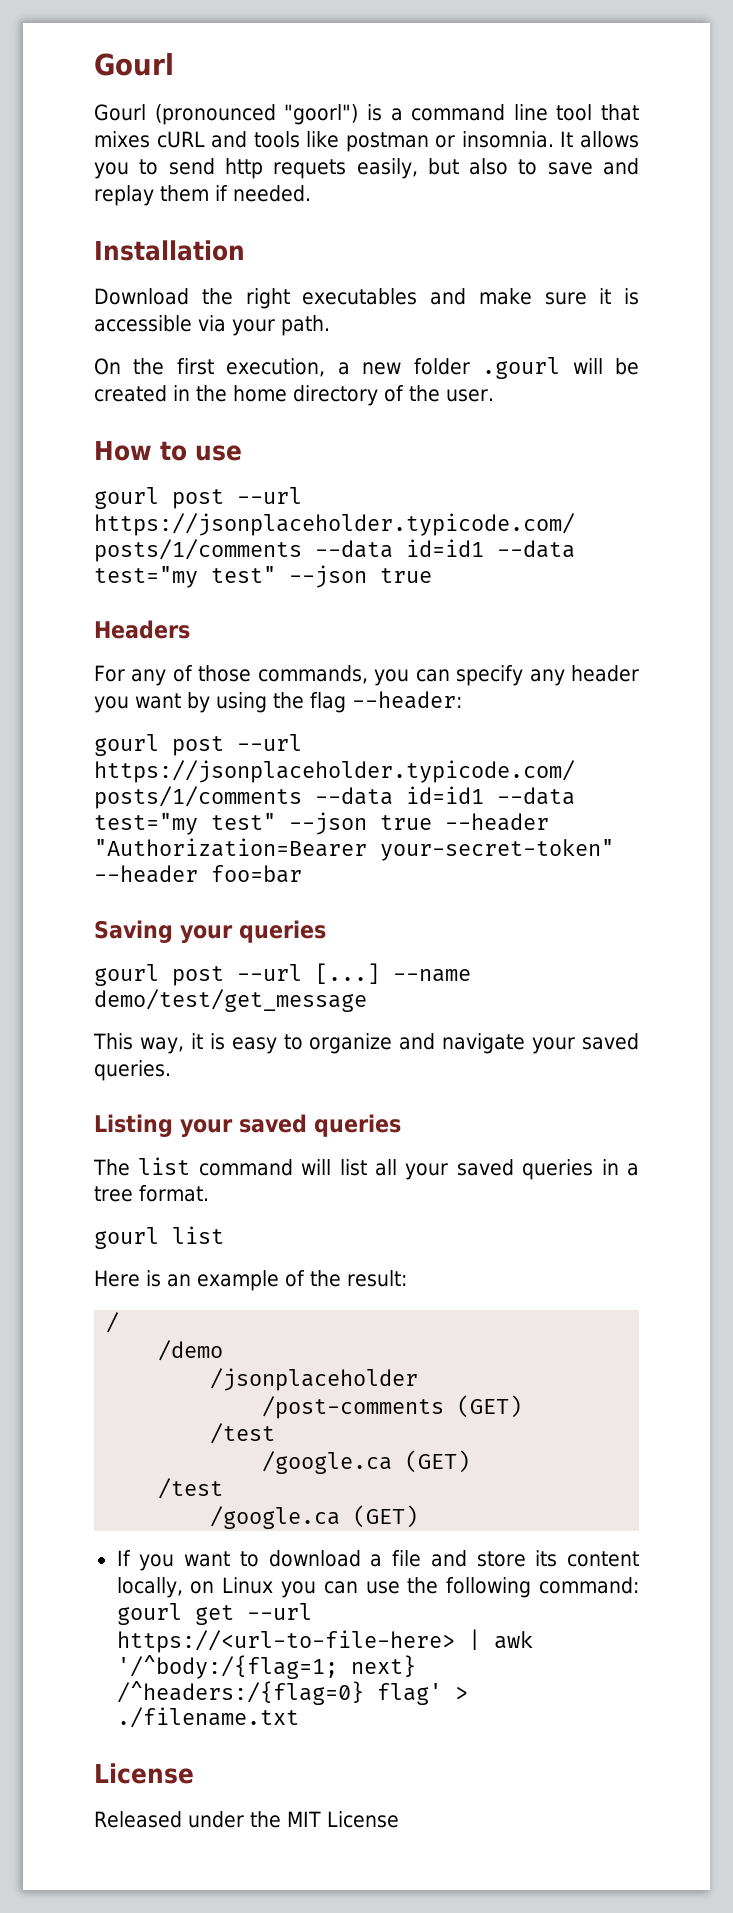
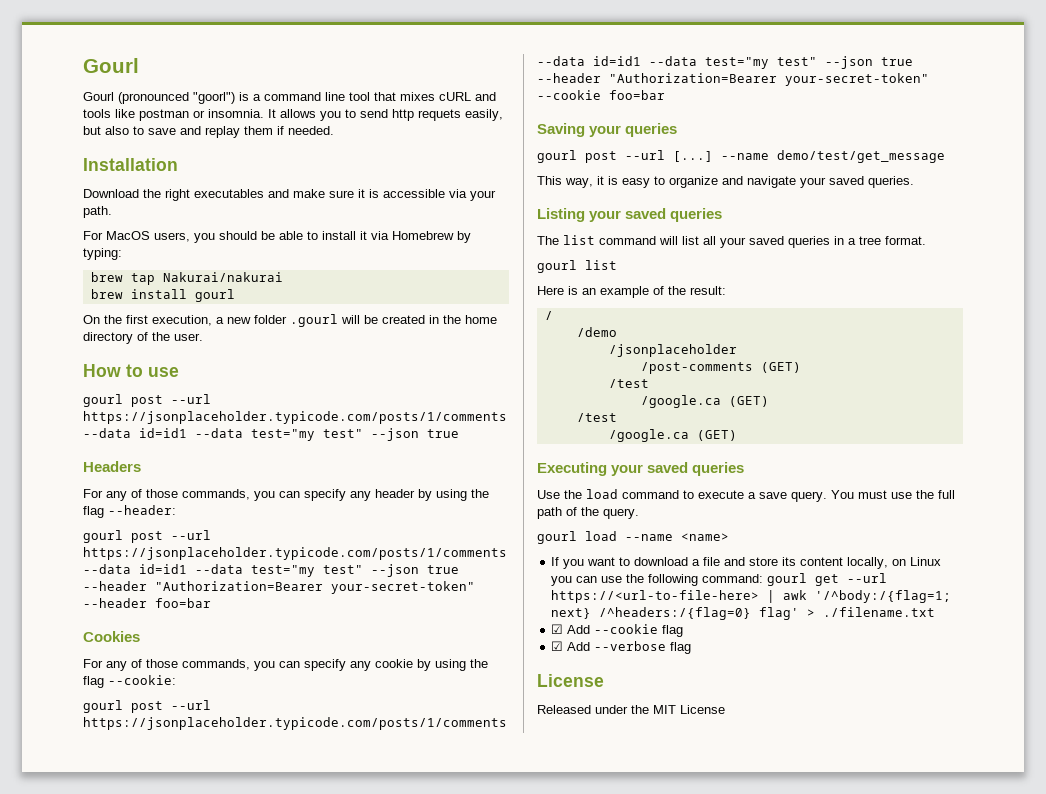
+ For MacOS users, you should be able to install it via Homebrew by typing:
+ brew tap Nakurai/nakurai
+ brew install gourl
- For any of those commands, you can specify any header you want by using the flag --header:
+ For any of those commands, you can specify any header by using the flag --header:
+ Cookies
+ For any of those commands, you can specify any cookie by using the flag --cookie:
+ gourl post --url https://jsonplaceholder.typicode.com/posts/1/comments --data id=id1 --data test="my test" --json true --header "Authorization=Bearer your-secret-token" --cookie foo=bar
+ Executing your saved queries
+ Use the load command to execute a save query. You must use the full path of the query.
+ gourl load --name <name>
+ ☑ Add --cookie flag
+ ☑ Add --verbose flag

